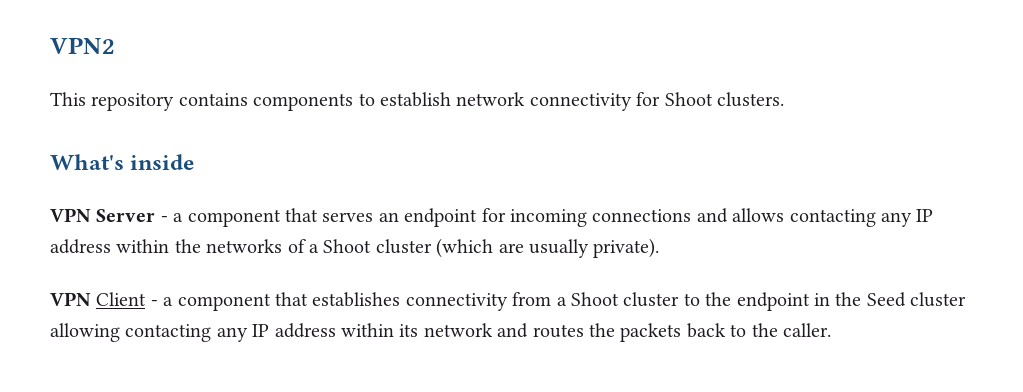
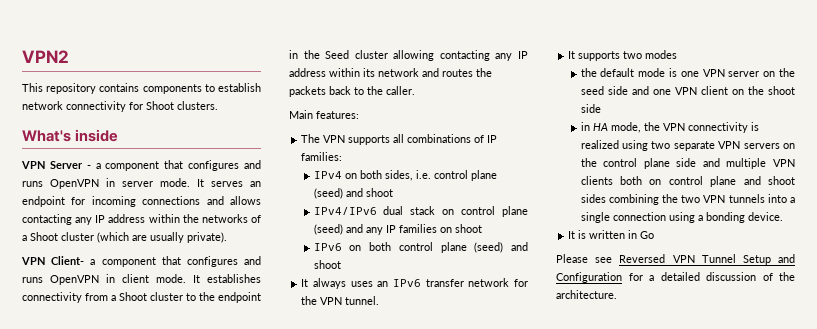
- VPN Server - a component that serves an endpoint for incoming connections and allows contacting any IP address within the networks of a Shoot cluster (which are usually private).
+ VPN Server - a component that configures and runs OpenVPN in server mode. It serves an endpoint for incoming connections and allows contacting any IP address within the networks of a Shoot cluster (which are usually private).
- VPN Client - a component that establishes connectivity from a Shoot cluster to the endpoint in the Seed cluster allowing contacting any IP address within its network and routes the packets back to the caller.
+ VPN Client- a component that configures and runs OpenVPN in client mode. It establishes connectivity from a Shoot cluster to the endpoint in the Seed cluster allowing contacting any IP address within its network and routes the packets back to the caller.
+ Main features:
+ The VPN supports all combinations of IP families:
+ IPv4 on both sides, i.e. control plane (seed) and shoot
+ IPv4/IPv6 dual stack on control plane (seed) and any IP families on shoot
+ IPv6 on both control plane (seed) and shoot
+ It always uses an IPv6 transfer network for the VPN tunnel.
+ It supports two modes
+ the default mode is one VPN server on the seed side and one VPN client on the shoot side
+ in HA mode, the VPN connectivity is realized using two separate VPN servers on the control plane side and multiple VPN clients both on control plane and shoot sides combining the two VPN tunnels into a single connection using a bonding device.
+ It is written in Go
+ Please see Reversed VPN Tunnel Setup and Configuration for a detailed discussion of the architecture.

